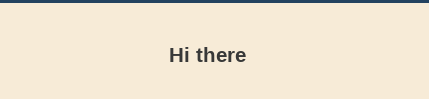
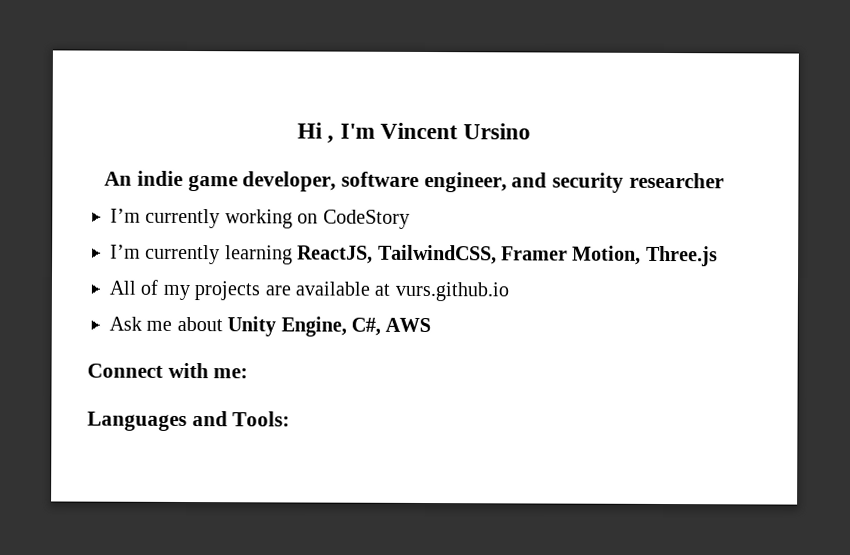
- Hi there
+ Hi , I'm Vincent Ursino
+ An indie game developer, software engineer, and security researcher
+ I’m currently working on CodeStory
+ I’m currently learning ReactJS, TailwindCSS, Framer Motion, Three.js
+ All of my projects are available at vurs.github.io
+ Ask me about Unity Engine, C#, AWS
+ Connect with me:
+ Languages and Tools:

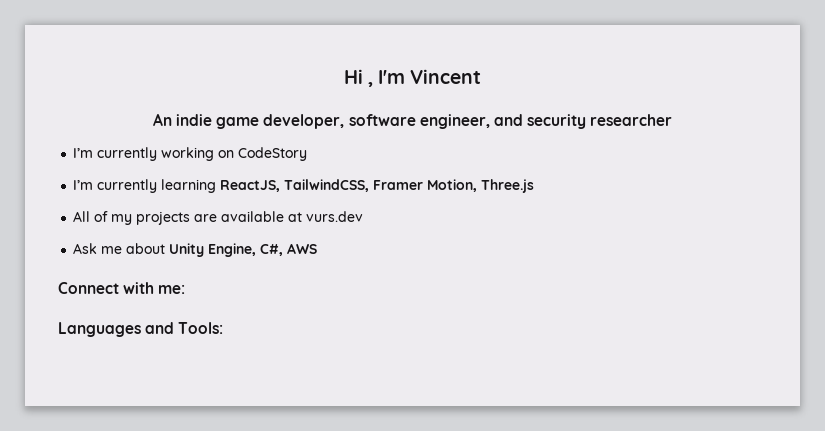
- Hi , I'm Vincent Ursino
+ Hi , I'm Vincent
- All of my projects are available at vurs.github.io
+ All of my projects are available at vurs.dev

